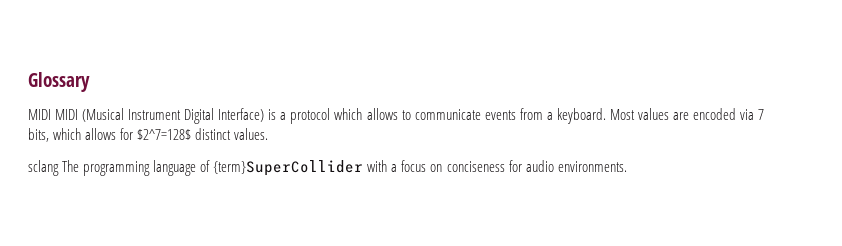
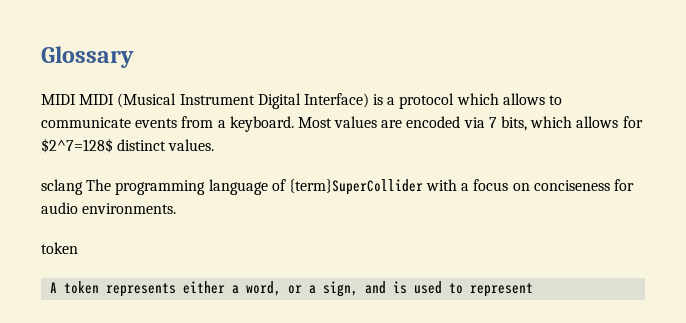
  sclang The programming language of {term}SuperCollider with a focus on conciseness for audio environments.
+ token
+ A token represents either a word, or a sign, and is used to represent

